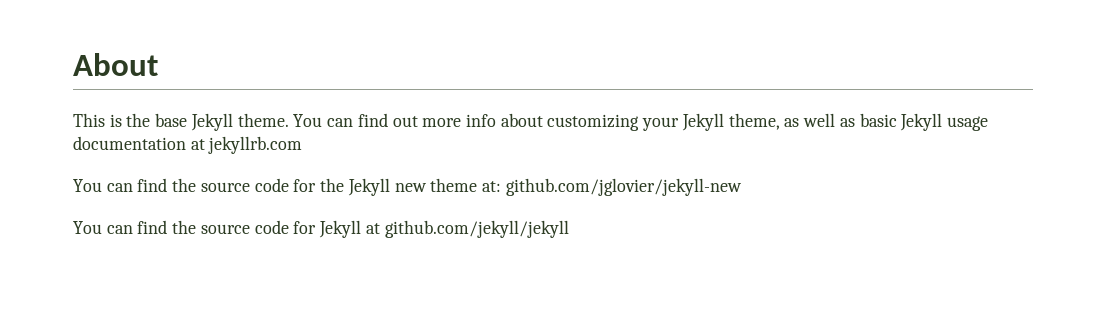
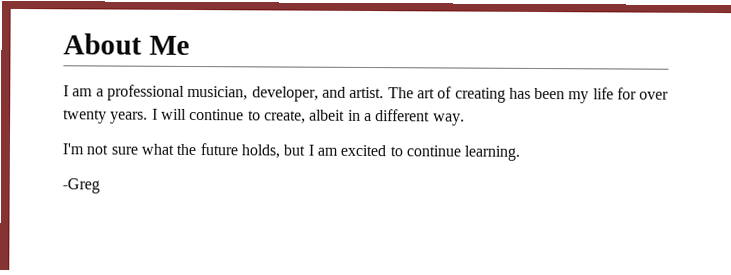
- About
- This is the base Jekyll theme. You can find out more info about customizing your Jekyll theme, as well as basic Jekyll usage documentation at jekyllrb.com
- You can find the source code for the Jekyll new theme at: github.com/jglovier/jekyll-new
- You can find the source code for Jekyll at github.com/jekyll/jekyll
+ About Me
+ I am a professional musician, developer, and artist. The art of creating has been my life for over twenty years. I will continue to create, albeit in a different way.
+ I'm not sure what the future holds, but I am excited to continue learning.
+ -Greg

